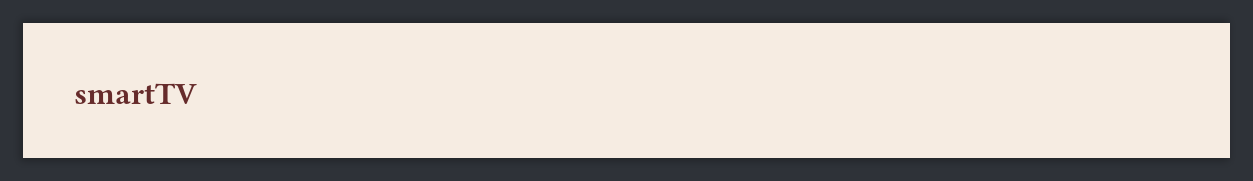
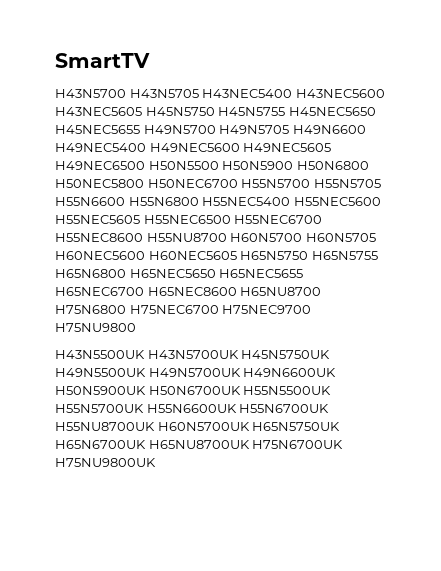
- smartTV
+ SmartTV
+ H43N5700 H43N5705 H43NEC5400 H43NEC5600 H43NEC5605 H45N5750 H45N5755 H45NEC5650 H45NEC5655 H49N5700 H49N5705 H49N6600 H49NEC5400 H49NEC5600 H49NEC5605 H49NEC6500 H50N5500 H50N5900 H50N6800 H50NEC5800 H50NEC6700 H55N5700 H55N5705 H55N6600 H55N6800 H55NEC5400 H55NEC5600 H55NEC5605 H55NEC6500 H55NEC6700 H55NEC8600 H55NU8700 H60N5700 H60N5705 H60NEC5600 H60NEC5605 H65N5750 H65N5755 H65N6800 H65NEC5650 H65NEC5655 H65NEC6700 H65NEC8600 H65NU8700 H75N6800 H75NEC6700 H75NEC9700 H75NU9800
+ H43N5500UK H43N5700UK H45N5750UK H49N5500UK H49N5700UK H49N6600UK H50N5900UK H50N6700UK H55N5500UK H55N5700UK H55N6600UK H55N6700UK H55NU8700UK H60N5700UK H65N5750UK H65N6700UK H65NU8700UK H75N6700UK H75NU9800UK

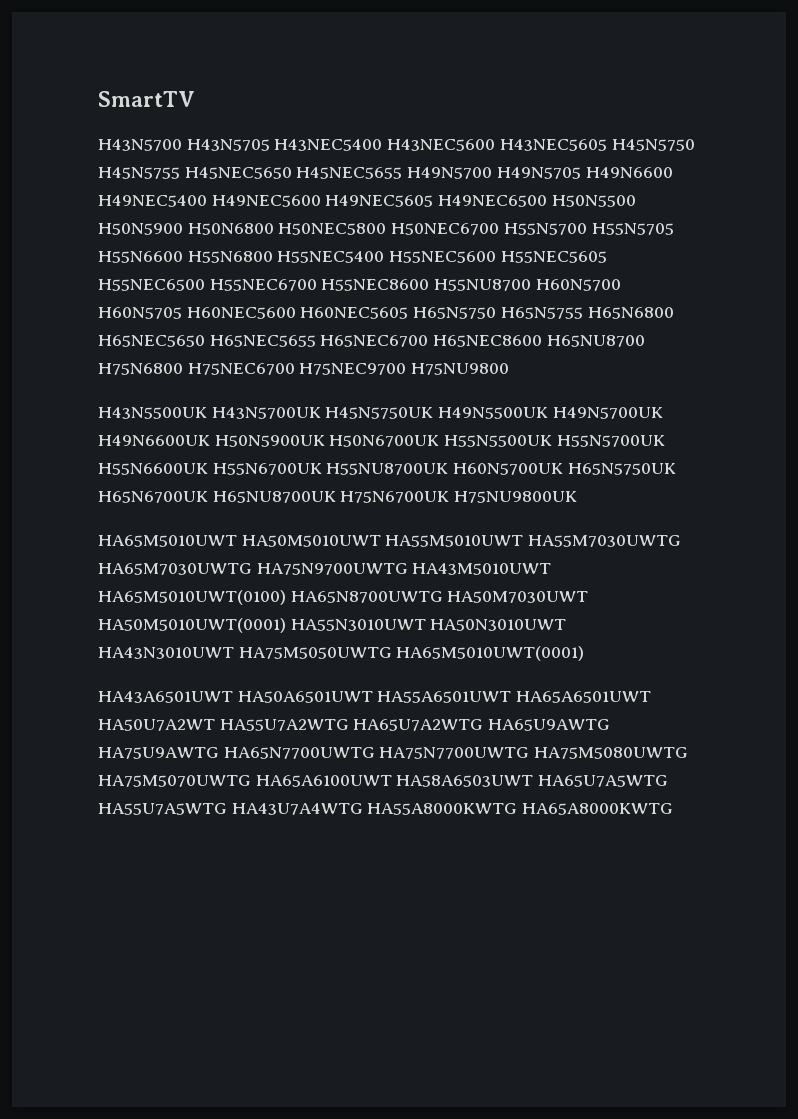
+ HA65M5010UWT HA50M5010UWT HA55M5010UWT HA55M7030UWTG HA65M7030UWTG HA75N9700UWTG HA43M5010UWT HA65M5010UWT(0100) HA65N8700UWTG HA50M7030UWT HA50M5010UWT(0001) HA55N3010UWT HA50N3010UWT HA43N3010UWT HA75M5050UWTG HA65M5010UWT(0001)
+ HA43A6501UWT HA50A6501UWT HA55A6501UWT HA65A6501UWT HA50U7A2WT HA55U7A2WTG HA65U7A2WTG HA65U9AWTG HA75U9AWTG HA65N7700UWTG HA75N7700UWTG HA75M5080UWTG HA75M5070UWTG HA65A6100UWT HA58A6503UWT HA65U7A5WTG HA55U7A5WTG HA43U7A4WTG HA55A8000KWTG HA65A8000KWTG

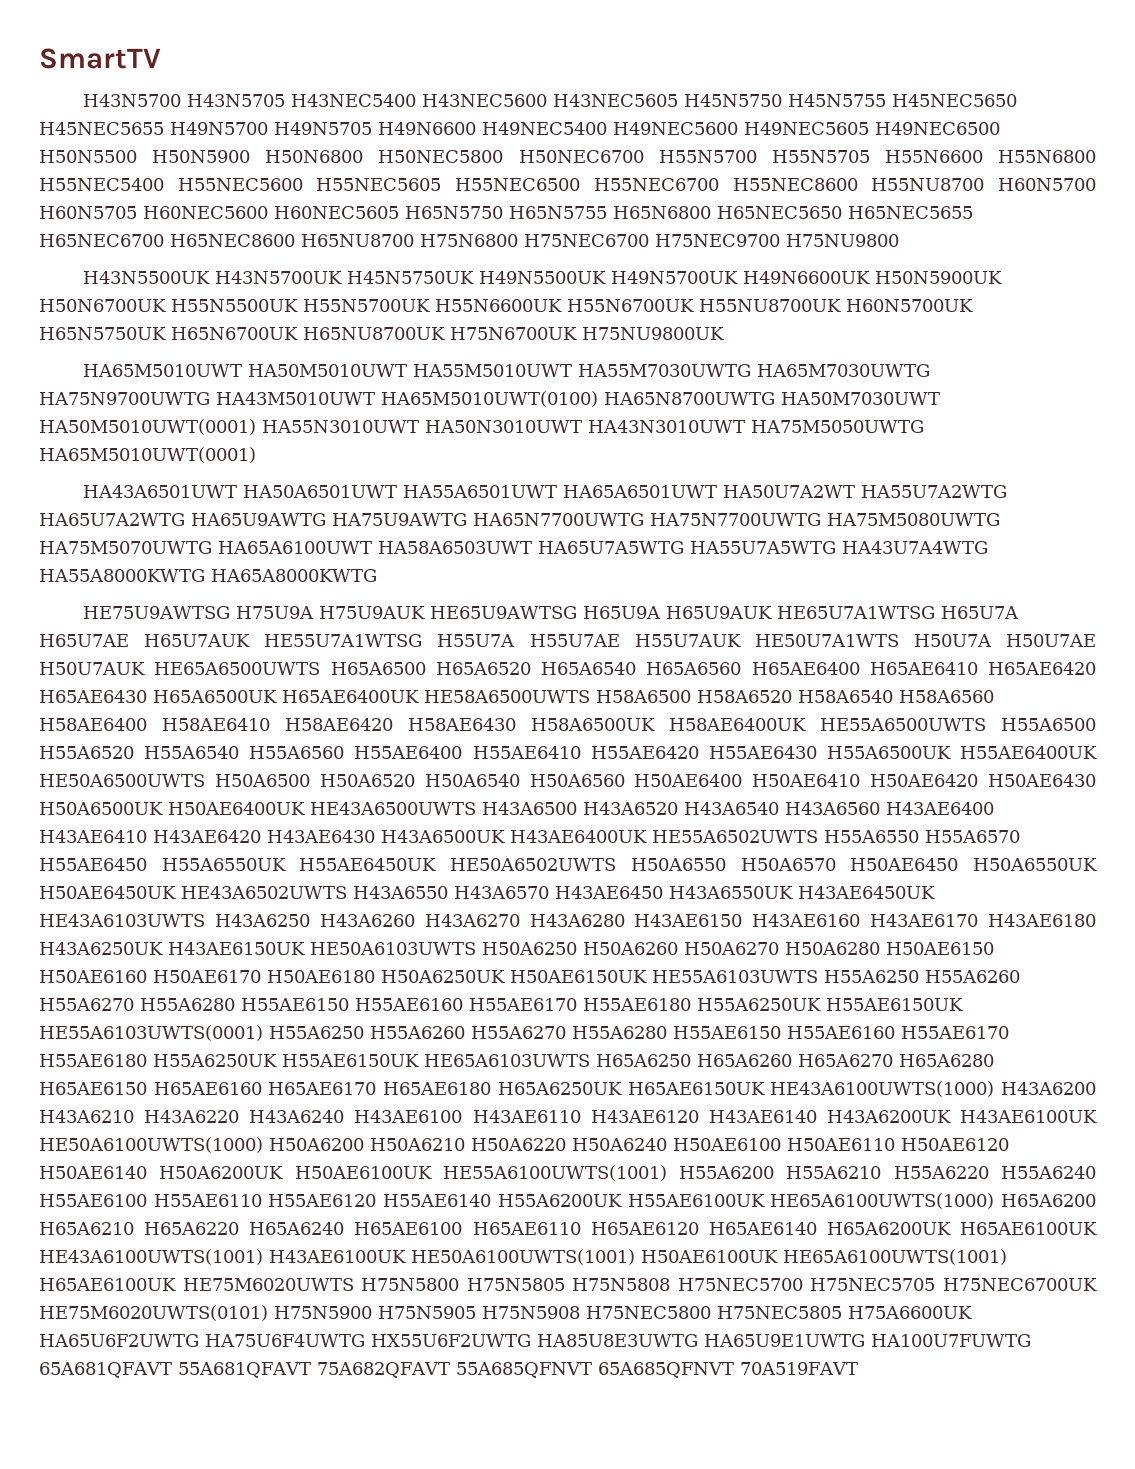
+ HE75U9AWTSG H75U9A H75U9AUK HE65U9AWTSG H65U9A H65U9AUK HE65U7A1WTSG H65U7A H65U7AE H65U7AUK HE55U7A1WTSG H55U7A H55U7AE H55U7AUK HE50U7A1WTS H50U7A H50U7AE H50U7AUK HE65A6500UWTS H65A6500 H65A6520 H65A6540 H65A6560 H65AE6400 H65AE6410 H65AE6420 H65AE6430 H65A6500UK H65AE6400UK HE58A6500UWTS H58A6500 H58A6520 H58A6540 H58A6560 H58AE6400 H58AE6410 H58AE6420 H58AE6430 H58A6500UK H58AE6400UK HE55A6500UWTS H55A6500 H55A6520 H55A6540 H55A6560 H55AE6400 H55AE6410 H55AE6420 H55AE6430 H55A6500UK H55AE6400UK HE50A6500UWTS H50A6500 H50A6520 H50A6540 H50A6560 H50AE6400 H50AE6410 H50AE6420 H50AE6430 H50A6500UK H50AE6400UK HE43A6500UWTS H43A6500 H43A6520 H43A6540 H43A6560 H43AE6400 H43AE6410 H43AE6420 H43AE6430 H43A6500UK H43AE6400UK HE55A6502UWTS H55A6550 H55A6570 H55AE6450 H55A6550UK H55AE6450UK HE50A6502UWTS H50A6550 H50A6570 H50AE6450 H50A6550UK H50AE6450UK HE43A6502UWTS H43A6550 H43A6570 H43AE6450 H43A6550UK H43AE6450UK HE43A6103UWTS H43A6250 H43A6260 H43A6270 H43A6280 H43AE6150 H43AE6160 H43AE6170 H43AE6180 H43A6250UK H43AE6150UK HE50A6103UWTS H50A6250 H50A6260 H50A6270 H50A6280 H50AE6150 H50AE6160 H50AE6170 H50AE6180 H50A6250UK H50AE6150UK HE55A6103UWTS H55A6250 H55A6260 H55A6270 H55A6280 H55AE6150 H55AE6160 H55AE6170 H55AE6180 H55A6250UK H55AE6150UK HE55A6103UWTS(0001) H55A6250 H55A6260 H55A6270 H55A6280 H55AE6150 H55AE6160 H55AE6170 H55AE6180 H55A6250UK H55AE6150UK HE65A6103UWTS H65A6250 H65A6260 H65A6270 H65A6280 H65AE6150 H65AE6160 H65AE6170 H65AE6180 H65A6250UK H65AE6150UK HE43A6100UWTS(1000) H43A6200 H43A6210 H43A6220 H43A6240 H43AE6100 H43AE6110 H43AE6120 H43AE6140 H43A6200UK H43AE6100UK HE50A6100UWTS(1000) H50A6200 H50A6210 H50A6220 H50A6240 H50AE6100 H50AE6110 H50AE6120 H50AE6140 H50A6200UK H50AE6100UK HE55A6100UWTS(1001) H55A6200 H55A6210 H55A6220 H55A6240 H55AE6100 H55AE6110 H55AE6120 H55AE6140 H55A6200UK H55AE6100UK HE65A6100UWTS(1000) H65A6200 H65A6210 H65A6220 H65A6240 H65AE6100 H65AE6110 H65AE6120 H65AE6140 H65A6200UK H65AE6100UK HE43A6100UWTS(1001) H43AE6100UK HE50A6100UWTS(1001) H50AE6100UK HE65A6100UWTS(1001) H65AE6100UK HE75M6020UWTS H75N5800 H75N5805 H75N5808 H75NEC5700 H75NEC5705 H75NEC6700UK HE75M6020UWTS(0101) H75N5900 H75N5905 H75N5908 H75NEC5800 H75NEC5805 H75A6600UK HA65U6F2UWTG HA75U6F4UWTG HX55U6F2UWTG HA85U8E3UWTG HA65U9E1UWTG HA100U7FUWTG 65A681QFAVT 55A681QFAVT 75A682QFAVT 55A685QFNVT 65A685QFNVT 70A519FAVT

